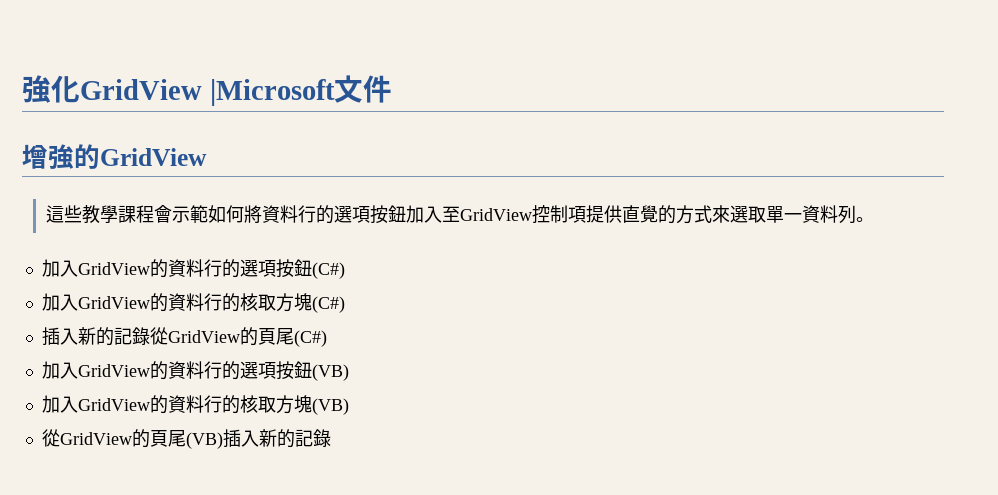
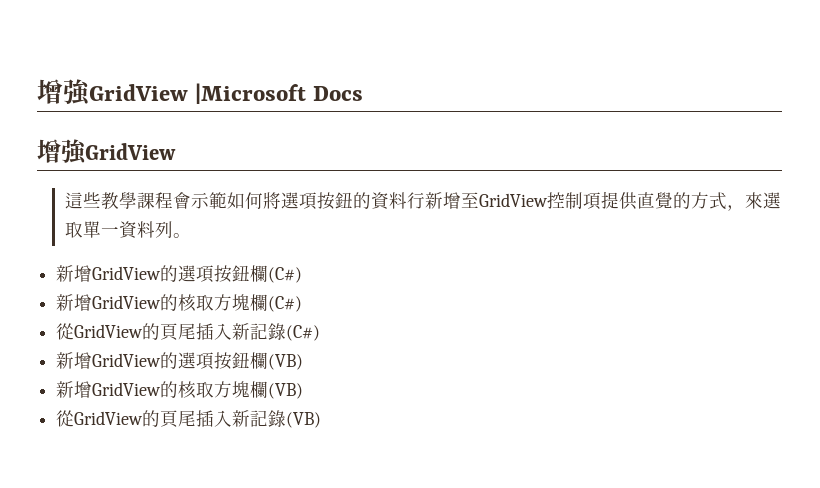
- 強化GridView |Microsoft文件
- 增強的GridView
+ 增強GridView |Microsoft Docs
+ 增強GridView
- 這些教學課程會示範如何將資料行的選項按鈕加入至GridView控制項提供直覺的方式來選取單一資料列。
+ 這些教學課程會示範如何將選項按鈕的資料行新增至GridView控制項提供直覺的方式，來選取單一資料列。
- 加入GridView的資料行的選項按鈕(C#)
- 加入GridView的資料行的核取方塊(C#)
- 插入新的記錄從GridView的頁尾(C#)
- 加入GridView的資料行的選項按鈕(VB)
- 加入GridView的資料行的核取方塊(VB)
+ 新增GridView的選項按鈕欄(C#)
+ 新增GridView的核取方塊欄(C#)
+ 從GridView的頁尾插入新記錄(C#)
+ 新增GridView的選項按鈕欄(VB)
+ 新增GridView的核取方塊欄(VB)
- 從GridView的頁尾(VB)插入新的記錄
+ 從GridView的頁尾插入新記錄(VB)

